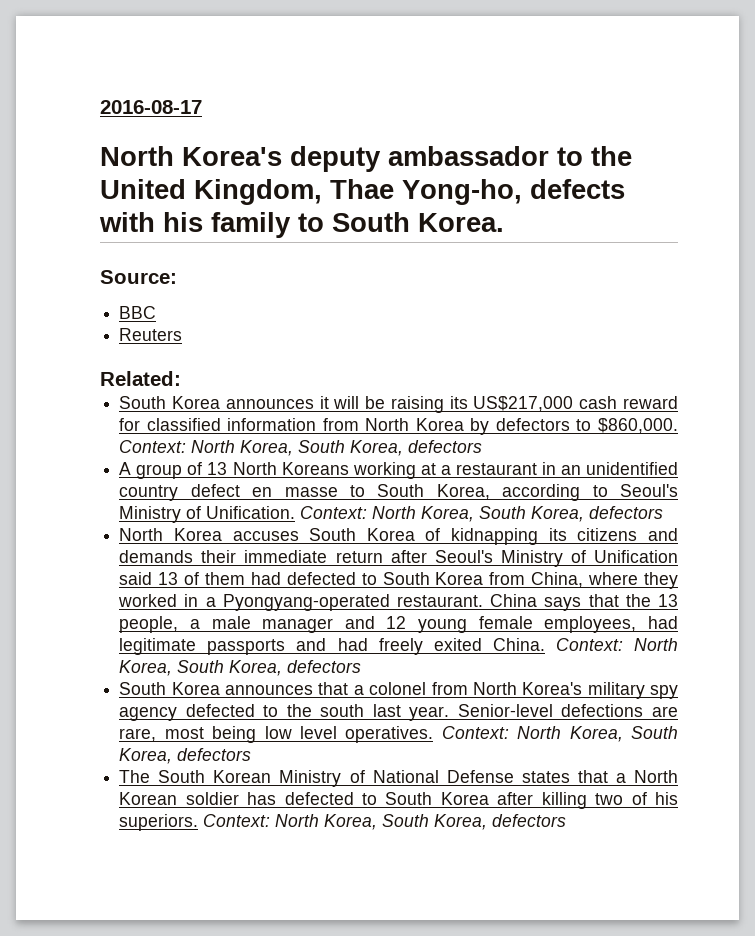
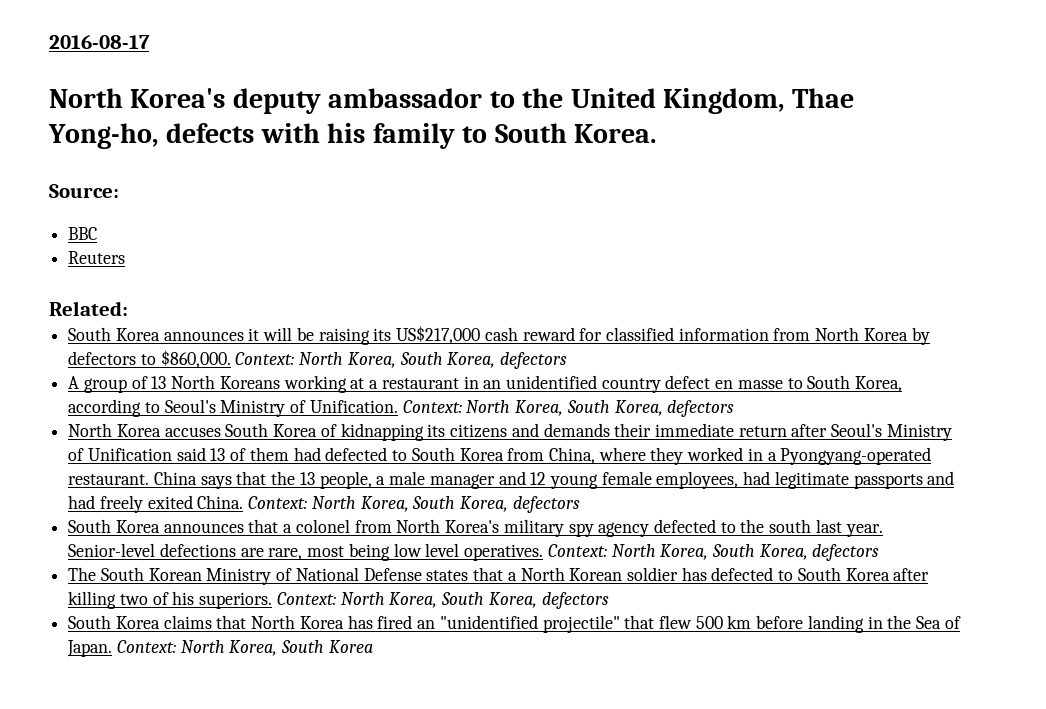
+ South Korea claims that North Korea has fired an "unidentified projectile" that flew 500 km before landing in the Sea of Japan. Context: North Korea, South Korea

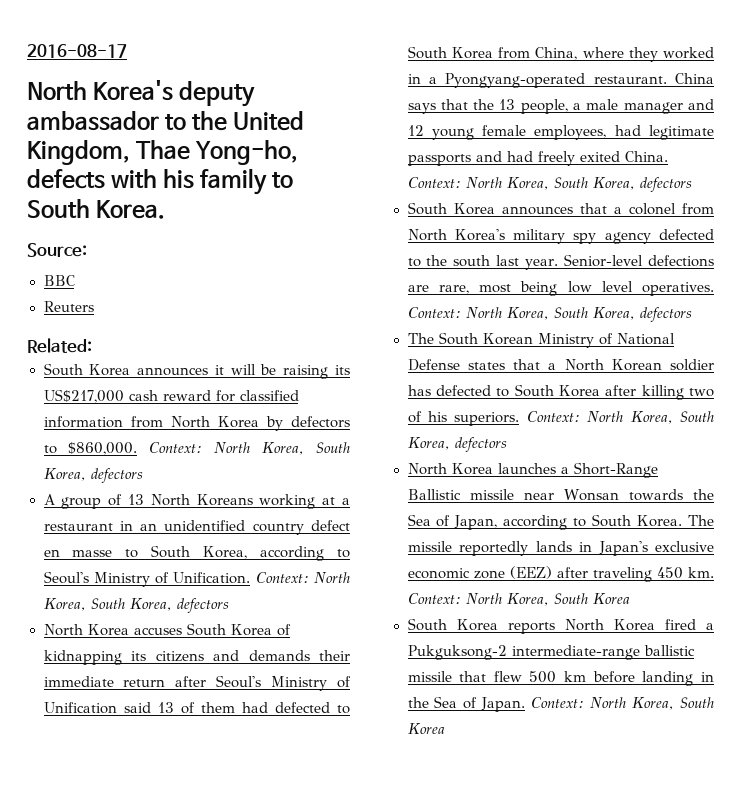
- South Korea claims that North Korea has fired an "unidentified projectile" that flew 500 km before landing in the Sea of Japan.
+ North Korea launches a Short-Range Ballistic missile near Wonsan towards the Sea of Japan, according to South Korea. The missile reportedly lands in Japan's exclusive economic zone (EEZ) after traveling 450 km. Context: North Korea, South Korea
+ South Korea reports North Korea fired a Pukguksong-2 intermediate-range ballistic missile that flew 500 km before landing in the Sea of Japan.

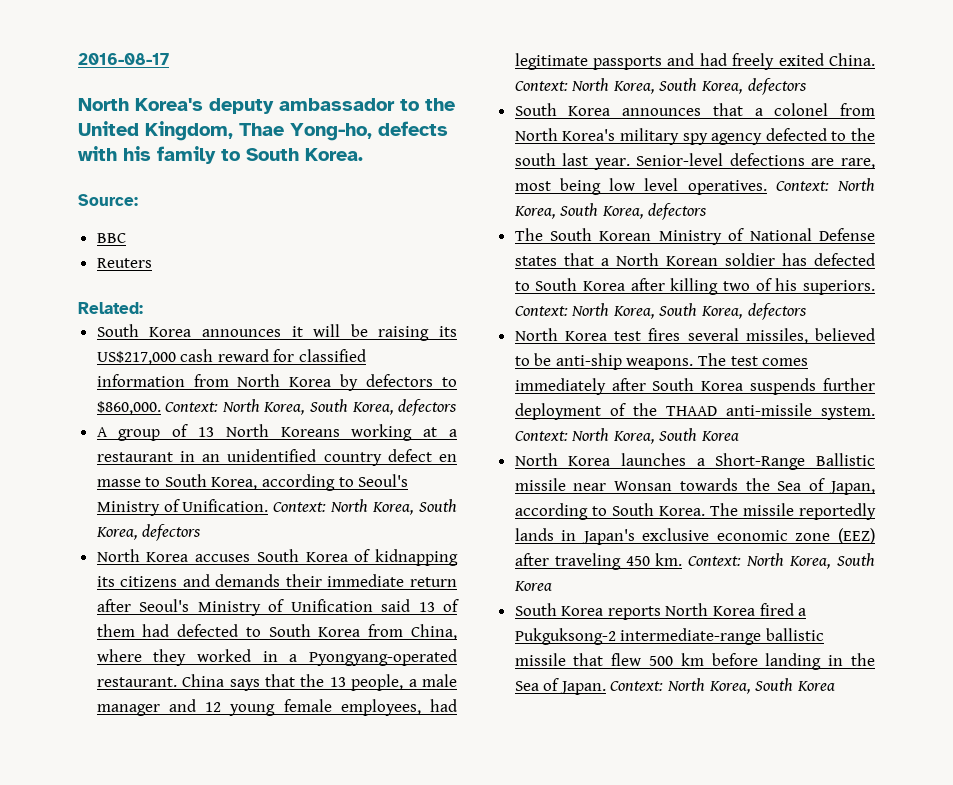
+ North Korea test fires several missiles, believed to be anti-ship weapons. The test comes immediately after South Korea suspends further deployment of the THAAD anti-missile system. Context: North Korea, South Korea

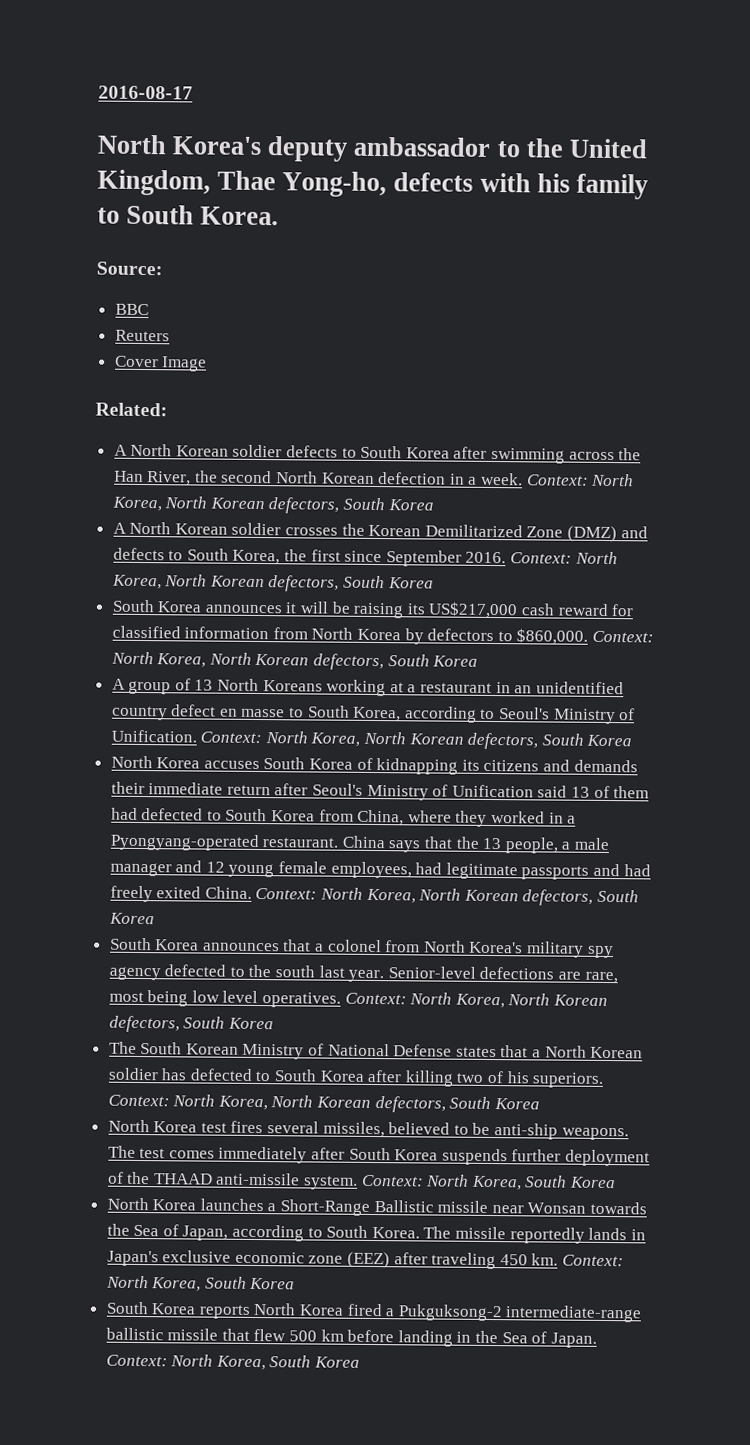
+ Cover Image
+ A North Korean soldier defects to South Korea after swimming across the Han River, the second North Korean defection in a week. Context: North Korea, North Korean defectors, South Korea
+ A North Korean soldier crosses the Korean Demilitarized Zone (DMZ) and defects to South Korea, the first since September 2016. Context: North Korea, North Korean defectors, South Korea
- South Korea announces it will be raising its US$217,000 cash reward for classified information from North Korea by defectors to $860,000. Context: North Korea, South Korea, defectors
+ South Korea announces it will be raising its US$217,000 cash reward for classified information from North Korea by defectors to $860,000. Context: North Korea, North Korean defectors, South Korea
- A group of 13 North Koreans working at a restaurant in an unidentified country defect en masse to South Korea, according to Seoul's Ministry of Unification. Context: North Korea, South Korea, defectors
+ A group of 13 North Koreans working at a restaurant in an unidentified country defect en masse to South Korea, according to Seoul's Ministry of Unification. Context: North Korea, North Korean defectors, South Korea
- China says that the 13 people, a male manager and 12 young female employees, had legitimate passports and had freely exited China. Context: North Korea, South Korea, defectors
+ China says that the 13 people, a male manager and 12 young female employees, had legitimate passports and had freely exited China. Context: North Korea, North Korean defectors, South Korea
- Senior-level defections are rare, most being low level operatives. Context: North Korea, South Korea, defectors
+ Senior-level defections are rare, most being low level operatives. Context: North Korea, North Korean defectors, South Korea
- The South Korean Ministry of National Defense states that a North Korean soldier has defected to South Korea after killing two of his superiors. Context: North Korea, South Korea, defectors
+ The South Korean Ministry of National Defense states that a North Korean soldier has defected to South Korea after killing two of his superiors. Context: North Korea, North Korean defectors, South Korea

